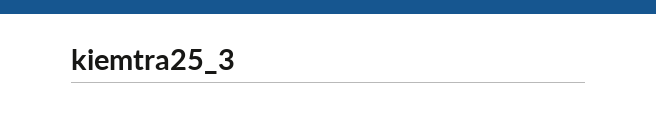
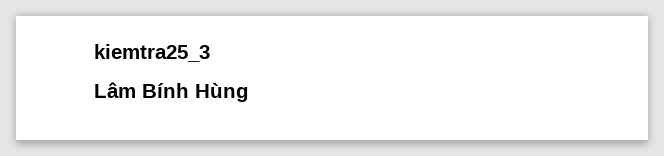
+ Lâm Bính Hùng

